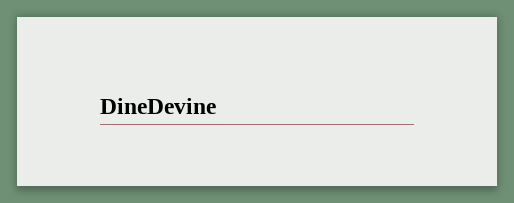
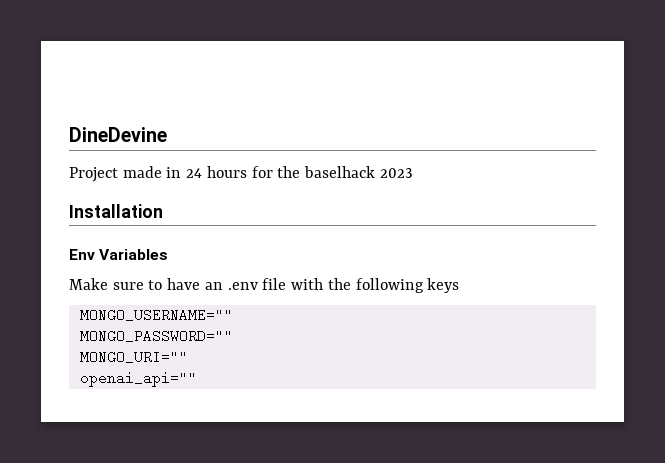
+ Project made in 24 hours for the baselhack 2023
+ Installation
+ Env Variables
+ Make sure to have an .env file with the following keys
+ MONGO_USERNAME=""
+ MONGO_PASSWORD=""
+ MONGO_URI=""
+ openai_api=""

